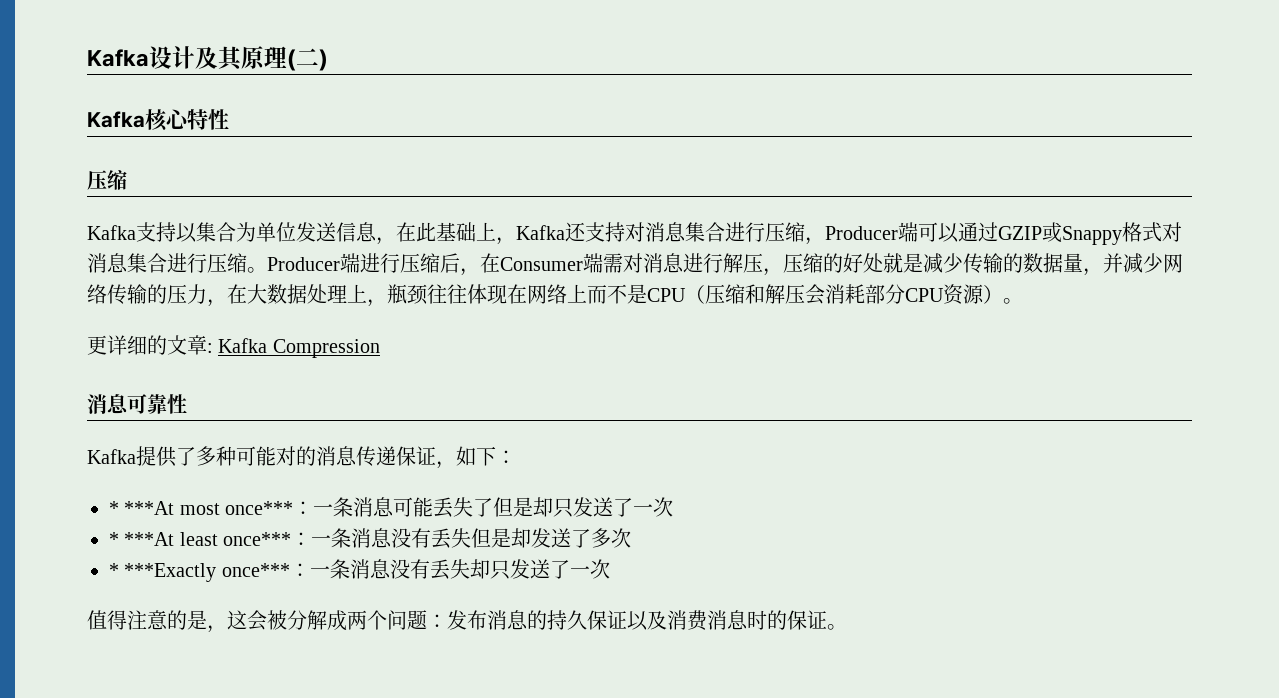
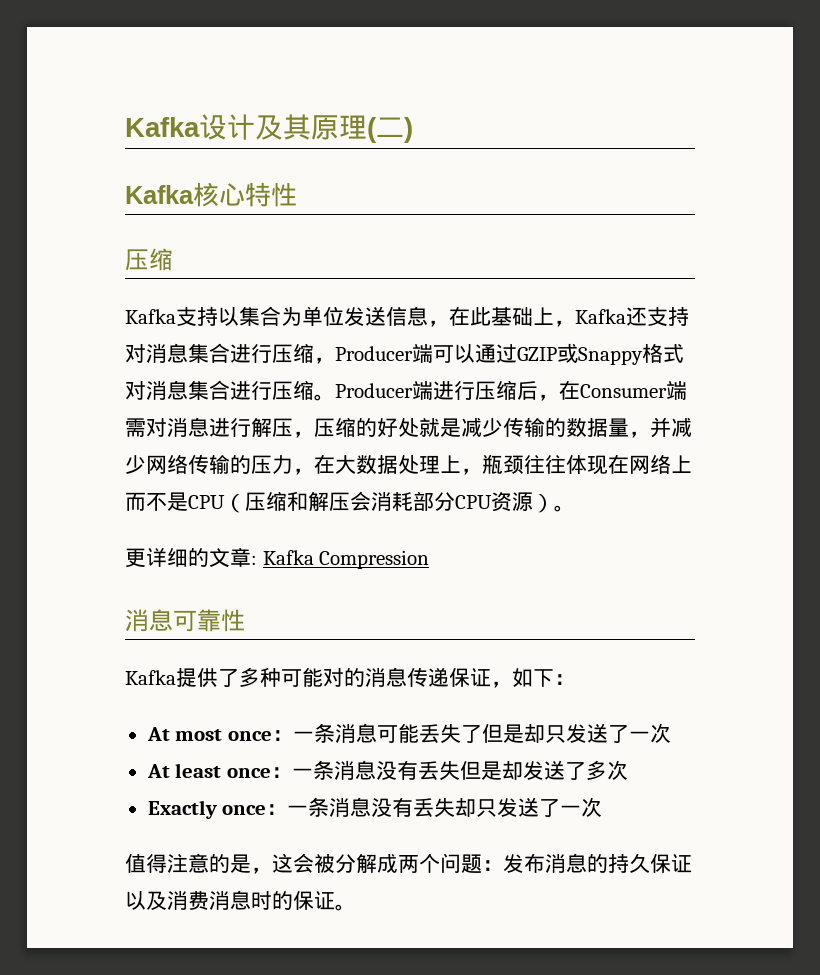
- * ***At most once***：一条消息可能丢失了但是却只发送了一次
+ At most once：一条消息可能丢失了但是却只发送了一次
- * ***At least once***：一条消息没有丢失但是却发送了多次
+ At least once：一条消息没有丢失但是却发送了多次
- * ***Exactly once***：一条消息没有丢失却只发送了一次
+ Exactly once：一条消息没有丢失却只发送了一次

